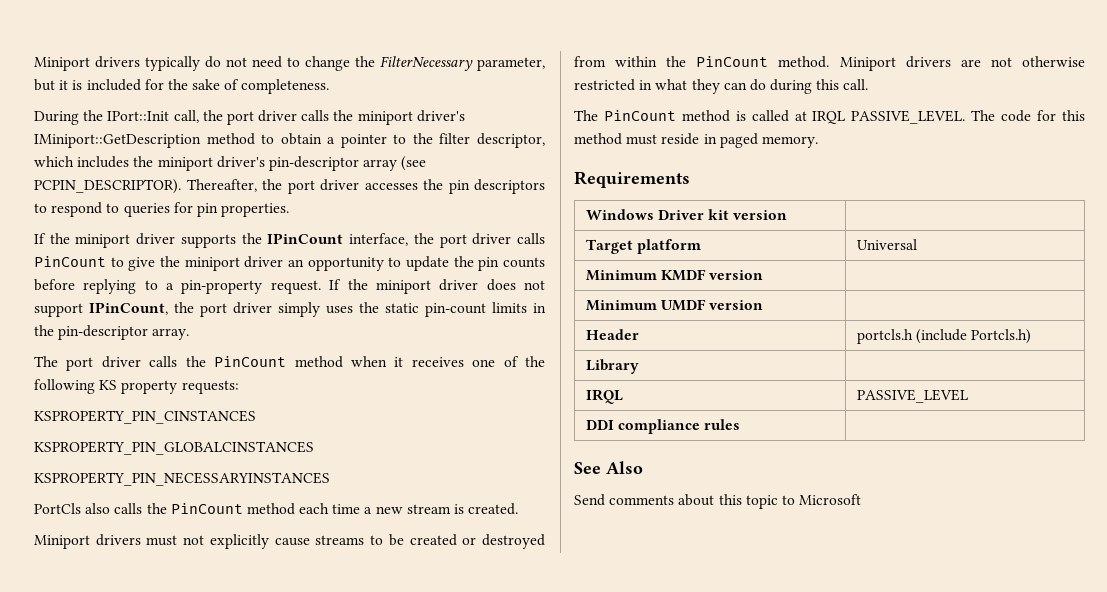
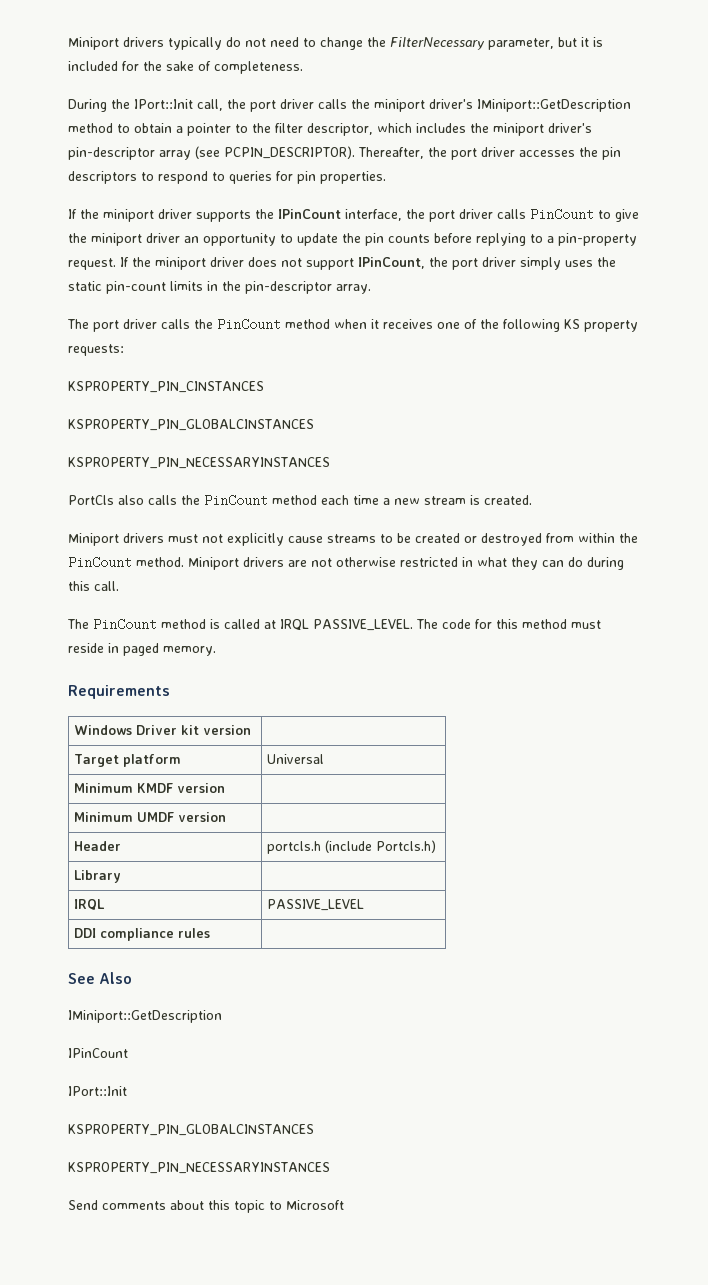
  See Also
+ IMiniport::GetDescription
+ IPinCount
+ IPort::Init
+ KSPROPERTY_PIN_GLOBALCINSTANCES
+ KSPROPERTY_PIN_NECESSARYINSTANCES

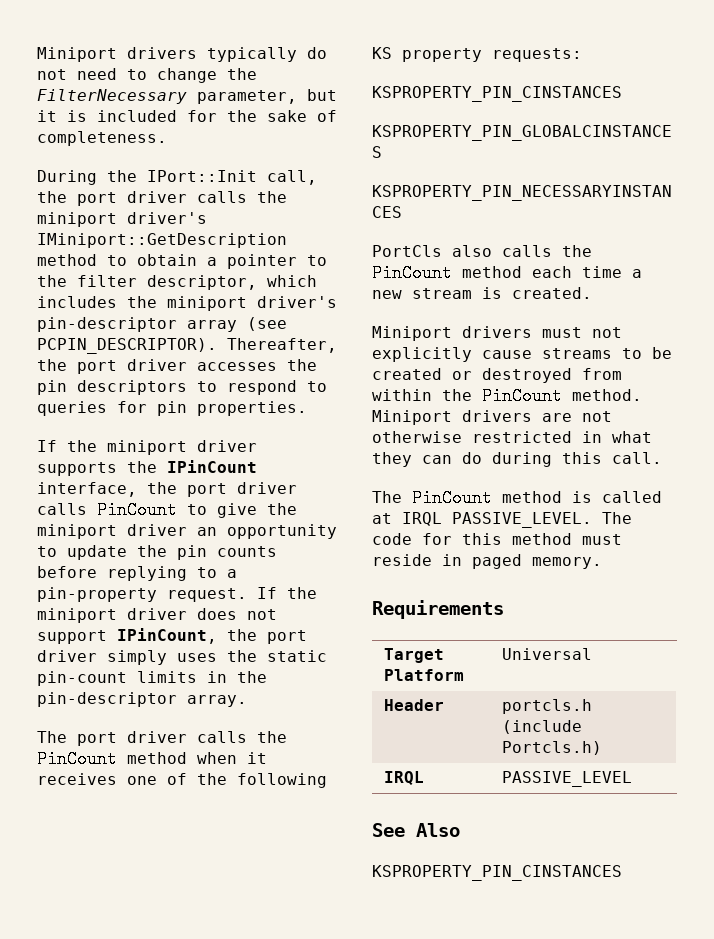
- Windows Driver kit version |
- Target platform | Universal
+ Target Platform | Universal
- Minimum KMDF version |
- Minimum UMDF version |
- Library |
- DDI compliance rules |
  See Also
- IMiniport::GetDescription
- IPinCount
- IPort::Init
- KSPROPERTY_PIN_GLOBALCINSTANCES
- KSPROPERTY_PIN_NECESSARYINSTANCES
- Send comments about this topic to Microsoft
+ KSPROPERTY_PIN_CINSTANCES

